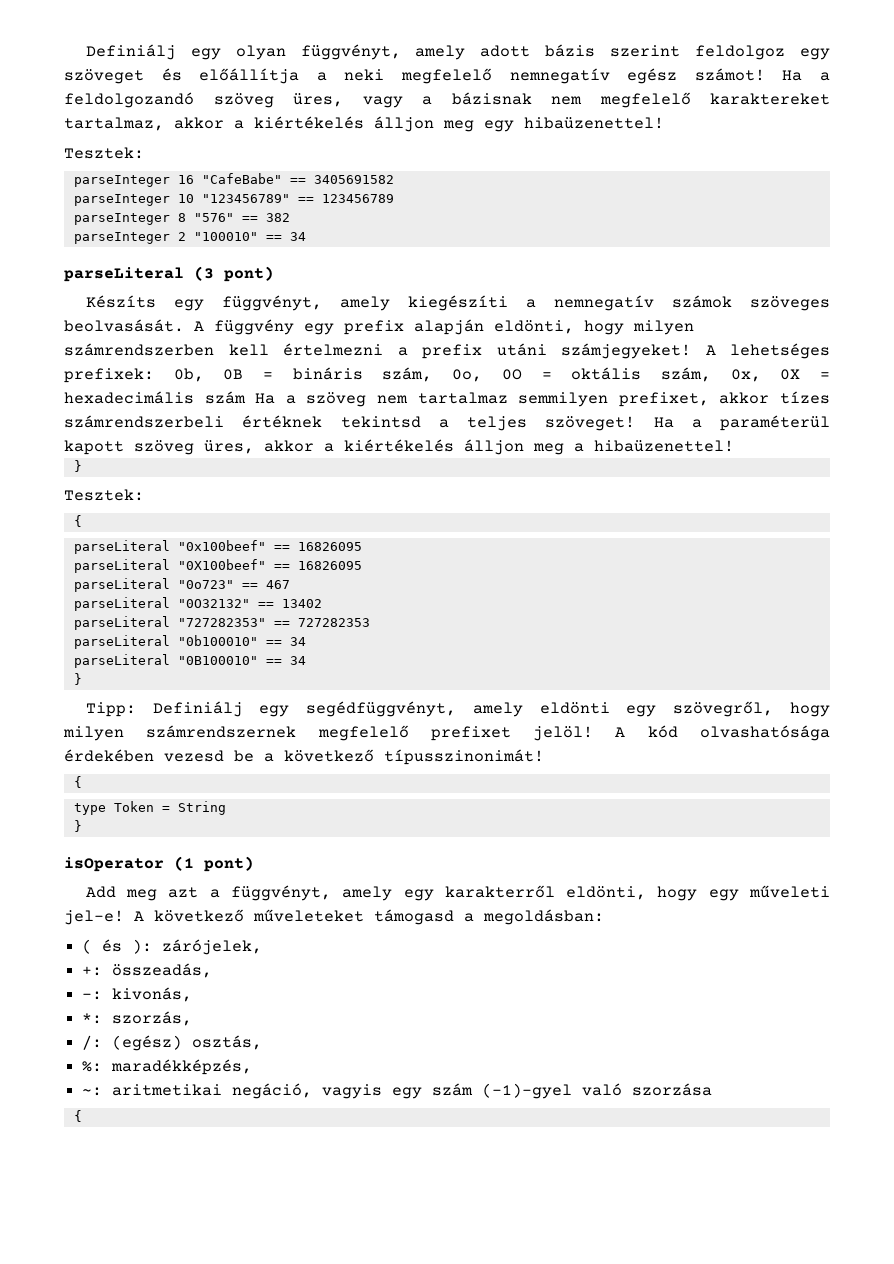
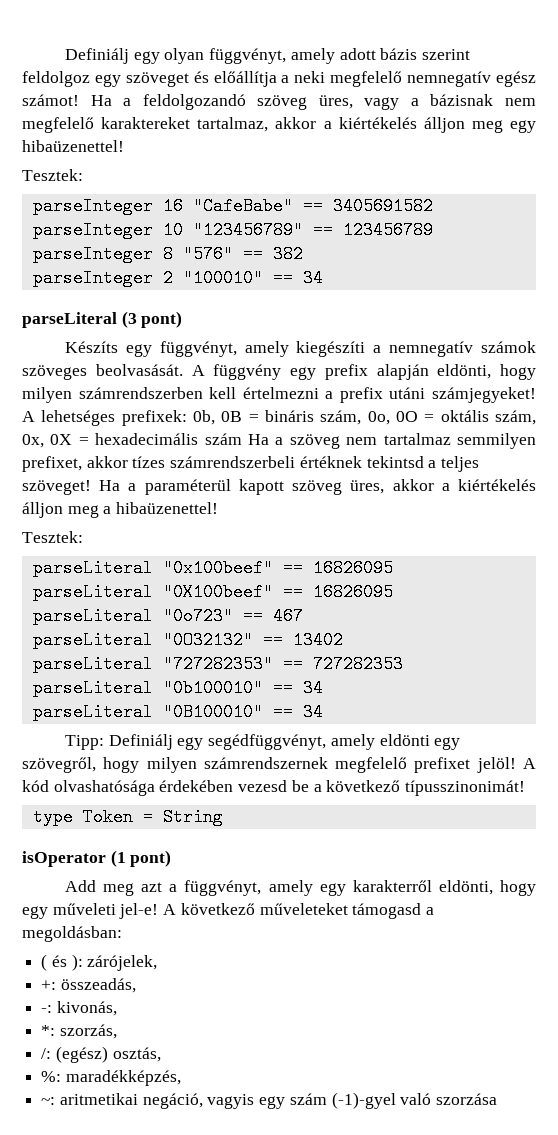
  Ha a paraméterül kapott szöveg üres, akkor a kiértékelés álljon meg a hibaüzenettel!
- }
  Tesztek:
- {
  parseLiteral "0B100010" == 34
- }
  A kód olvashatósága érdekében vezesd be a következő típusszinonimát!
- {
  type Token = String
- }
  ~: aritmetikai negáció, vagyis egy szám (-1)-gyel való szorzása
- {

